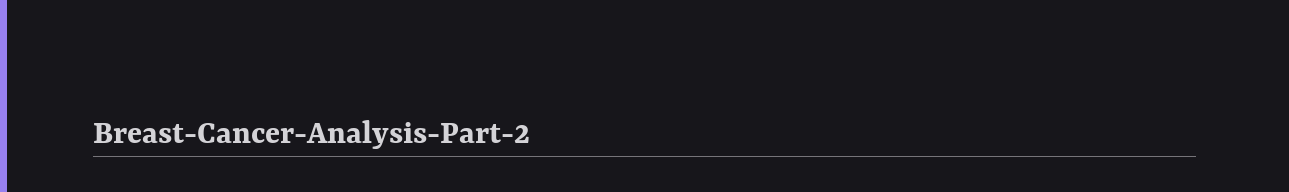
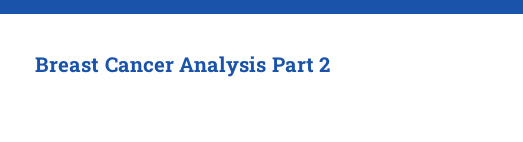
- Breast-Cancer-Analysis-Part-2
+ Breast Cancer Analysis Part 2

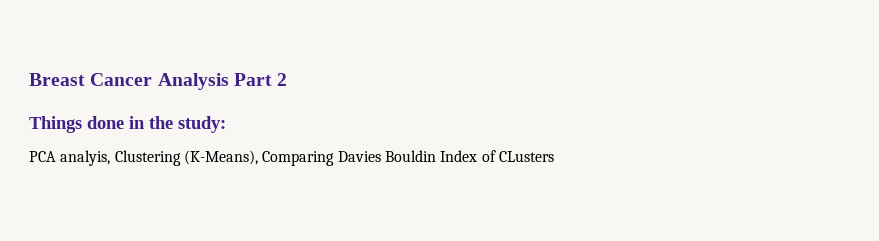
+ Things done in the study:
+ PCA analyis, Clustering (K-Means), Comparing Davies Bouldin Index of CLusters

